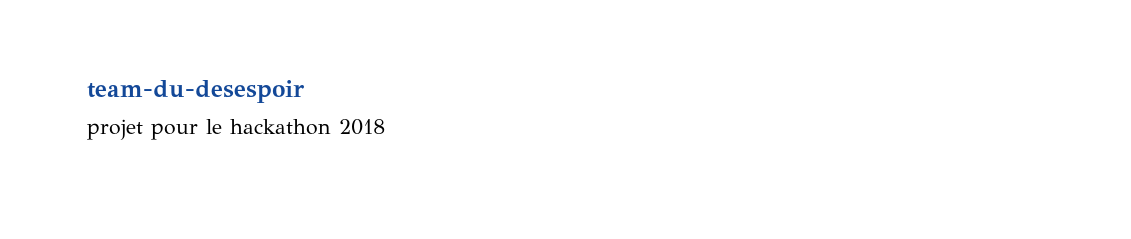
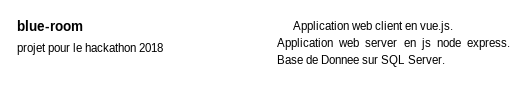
- team-du-desespoir
+ blue-room
+ Application web client en vue.js. Application web server en js node express. Base de Donnee sur SQL Server.

